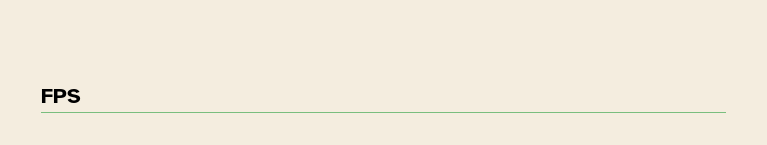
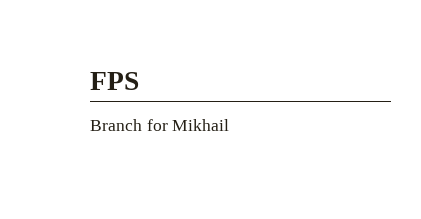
+ Branch for Mikhail

